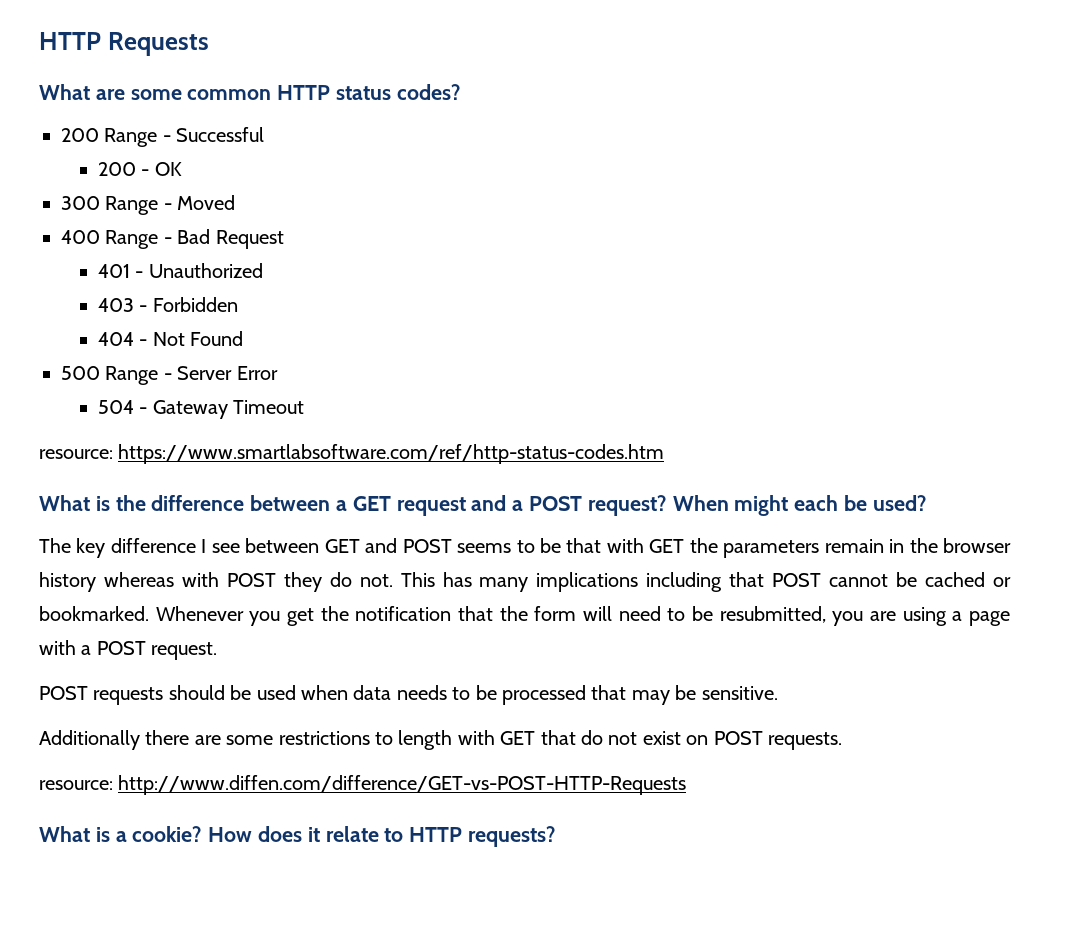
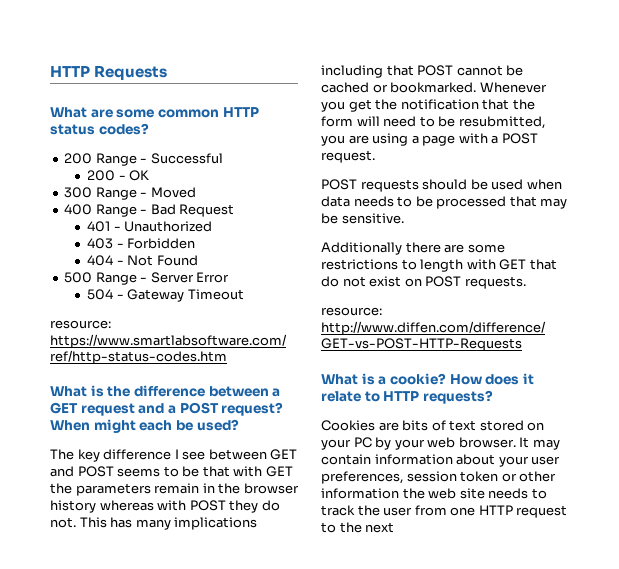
+ Cookies are bits of text stored on your PC by your web browser. It may contain information about your user preferences, session token or other information the web site needs to track the user from one HTTP request to the next

